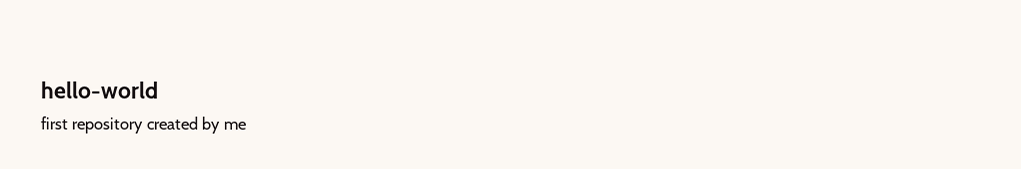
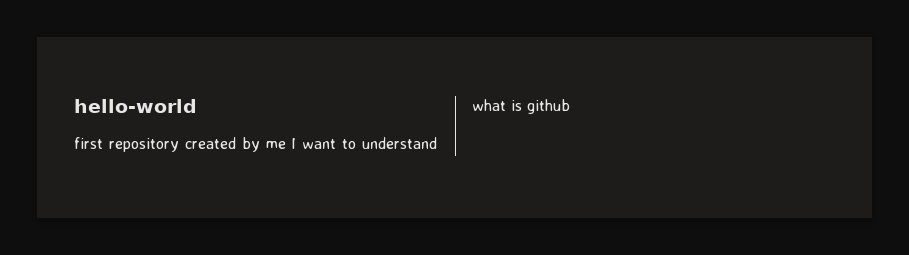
- first repository created by me
+ first repository created by me I want to understand what is github

